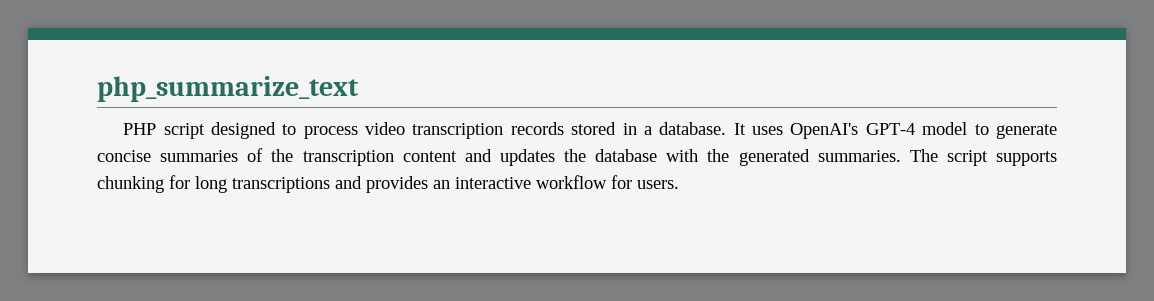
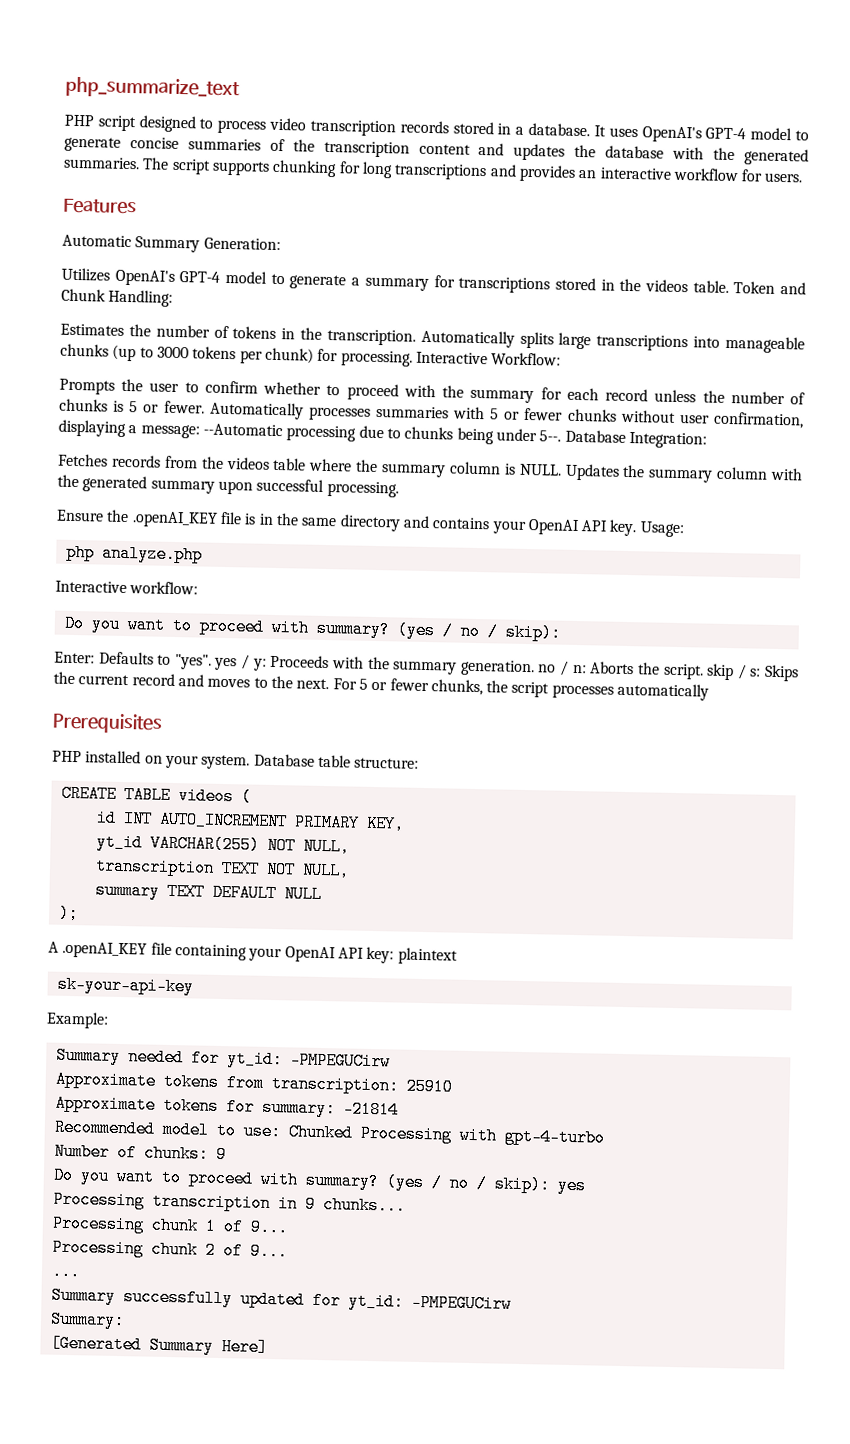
+ Features
+ Automatic Summary Generation:
+ Utilizes OpenAI's GPT-4 model to generate a summary for transcriptions stored in the videos table. Token and Chunk Handling:
+ Estimates the number of tokens in the transcription. Automatically splits large transcriptions into manageable chunks (up to 3000 tokens per chunk) for processing. Interactive Workflow:
+ Prompts the user to confirm whether to proceed with the summary for each record unless the number of chunks is 5 or fewer. Automatically processes summaries with 5 or fewer chunks without user confirmation, displaying a message: --Automatic processing due to chunks being under 5--. Database Integration:
+ Fetches records from the videos table where the summary column is NULL. Updates the summary column with the generated summary upon successful processing.
+ Ensure the .openAI_KEY file is in the same directory and contains your OpenAI API key. Usage:
+ php analyze.php
+ Interactive workflow:
+ Do you want to proceed with summary? (yes / no / skip):
+ Enter: Defaults to "yes". yes / y: Proceeds with the summary generation. no / n: Aborts the script. skip / s: Skips the current record and moves to the next. For 5 or fewer chunks, the script processes automatically
+ Prerequisites
+ PHP installed on your system. Database table structure:
+ CREATE TABLE videos (
+ id INT AUTO_INCREMENT PRIMARY KEY,
+ yt_id VARCHAR(255) NOT NULL,
+ transcription TEXT NOT NULL,
+ summary TEXT DEFAULT NULL
+ );
+ A .openAI_KEY file containing your OpenAI API key: plaintext
+ sk-your-api-key
+ Example:
+ Summary needed for yt_id: -PMPEGUCirw
+ Approximate tokens from transcription: 25910
+ Approximate tokens for summary: -21814
+ Recommended model to use: Chunked Processing with gpt-4-turbo
+ Number of chunks: 9
+ Do you want to proceed with summary? (yes / no / skip): yes
+ Processing transcription in 9 chunks...
+ Processing chunk 1 of 9...
+ Processing chunk 2 of 9...
+ ...
+ Summary successfully updated for yt_id: -PMPEGUCirw
+ Summary:
+ [Generated Summary Here]

